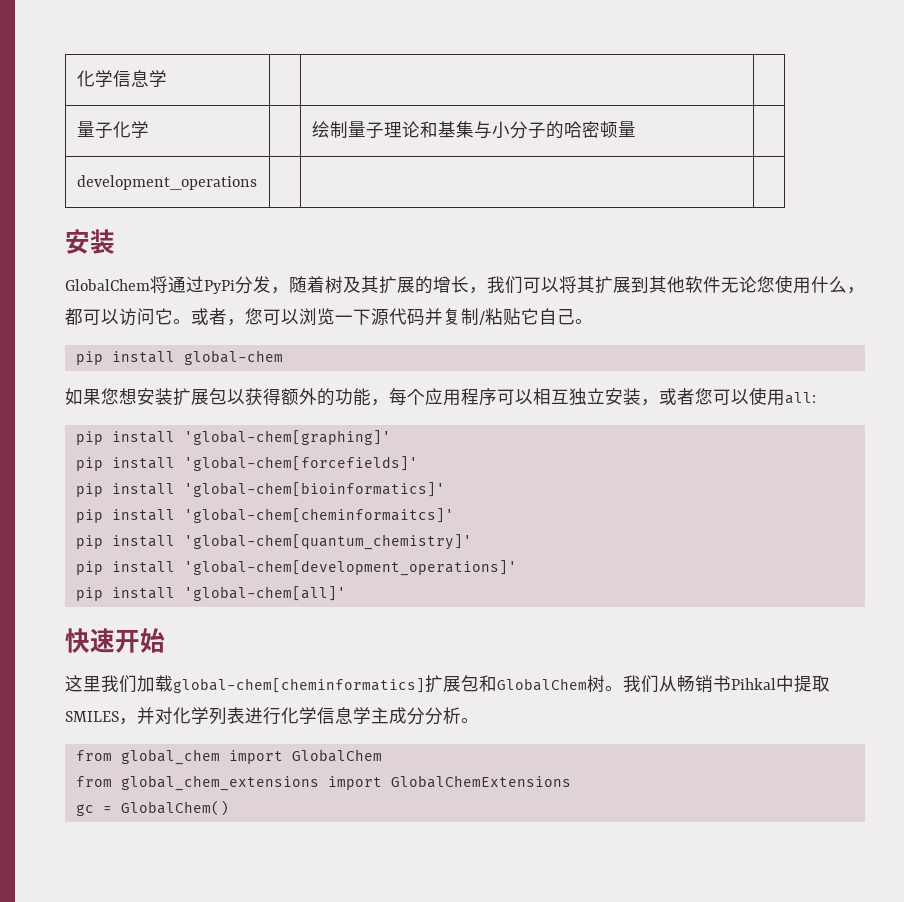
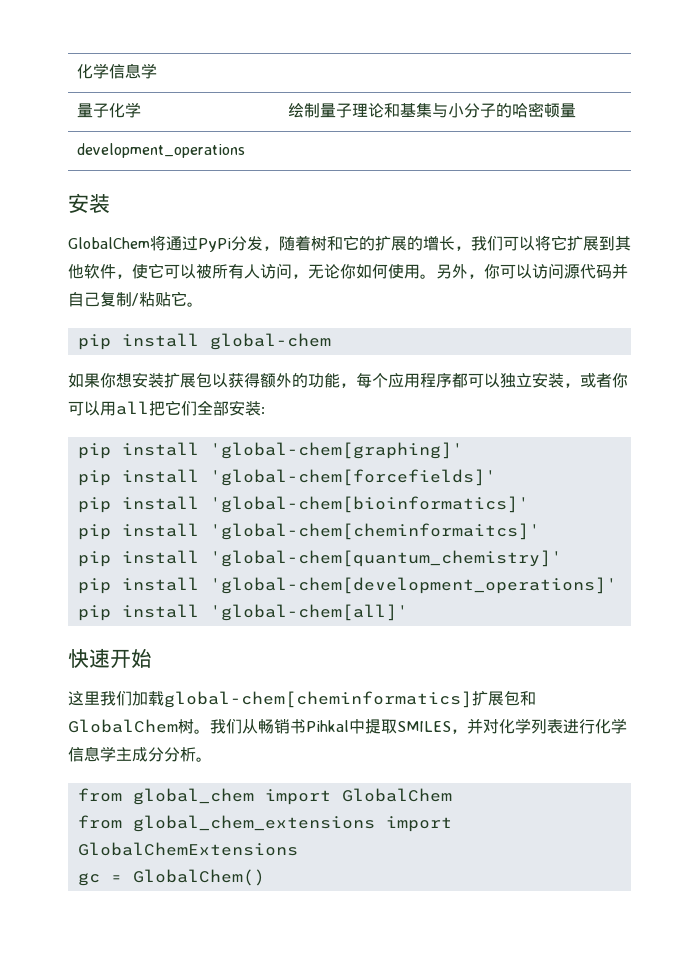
- GlobalChem将通过PyPi分发，随着树及其扩展的增长，我们可以将其扩展到其他软件无论您使用什么，都可以访问它。或者，您可以浏览一下源代码并复制/粘贴它自己。
+ GlobalChem将通过PyPi分发，随着树和它的扩展的增长，我们可以将它扩展到其他软件，使它可以被所有人访问，无论你如何使用。另外，你可以访问源代码并自己复制/粘贴它。
- 如果您想安装扩展包以获得额外的功能，每个应用程序可以相互独立安装，或者您可以使用all:
+ 如果你想安装扩展包以获得额外的功能，每个应用程序都可以独立安装，或者你可以用all把它们全部安装:

